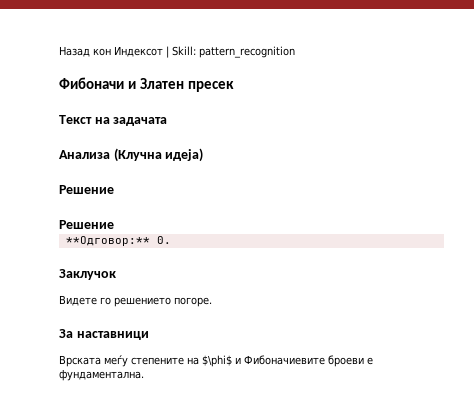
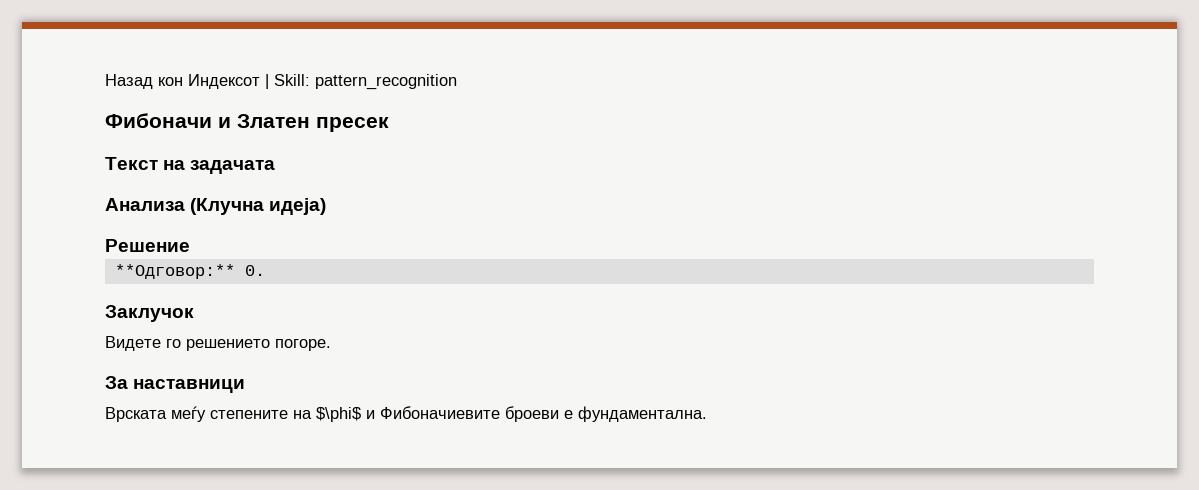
  Анализа (Клучна идеја)
- Решение

